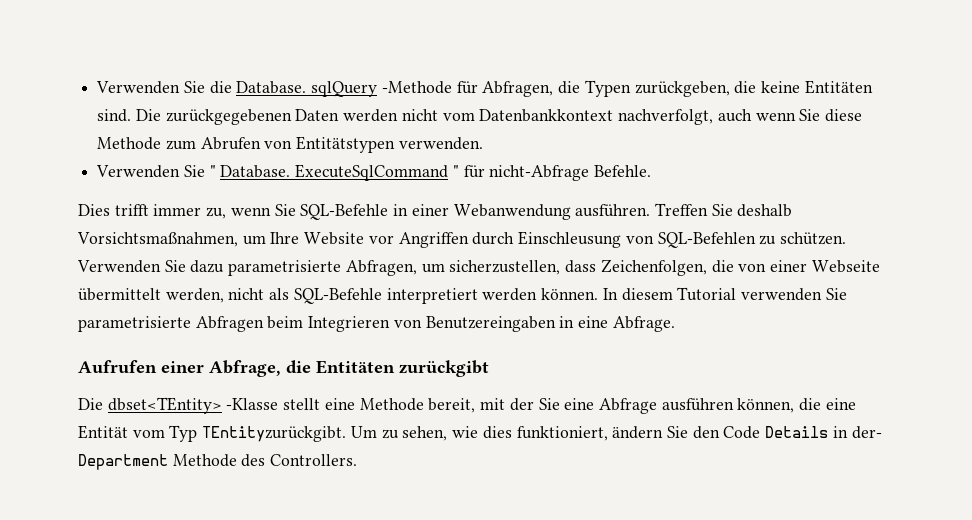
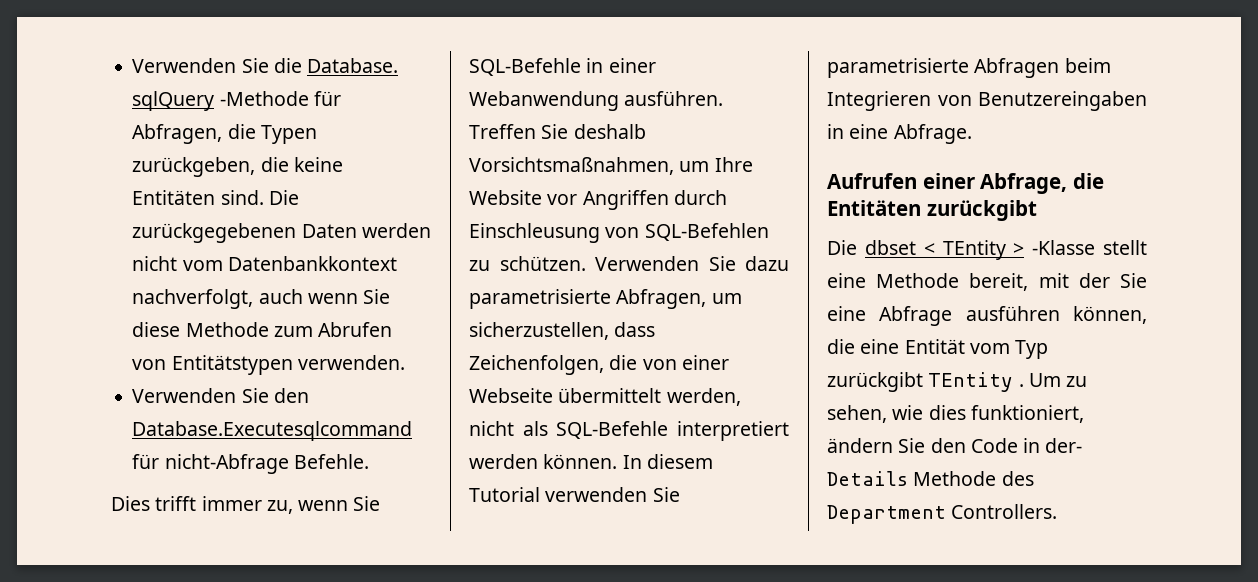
- Verwenden Sie " Database. ExecuteSqlCommand " für nicht-Abfrage Befehle.
+ Verwenden Sie den Database.Executesqlcommand für nicht-Abfrage Befehle.
- Die dbset<TEntity> -Klasse stellt eine Methode bereit, mit der Sie eine Abfrage ausführen können, die eine Entität vom Typ TEntityzurückgibt.
+ Die dbset < TEntity > -Klasse stellt eine Methode bereit, mit der Sie eine Abfrage ausführen können, die eine Entität vom Typ zurückgibt TEntity .
- Um zu sehen, wie dies funktioniert, ändern Sie den Code Details in der- Department Methode des Controllers.
+ Um zu sehen, wie dies funktioniert, ändern Sie den Code in der- Details Methode des Department Controllers.

